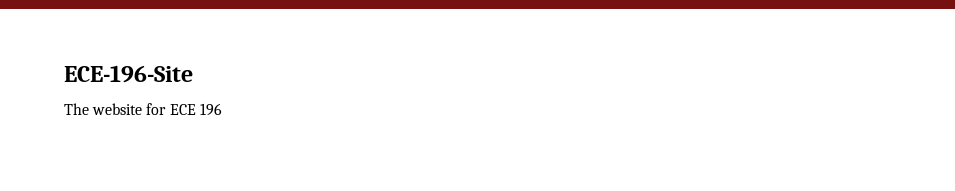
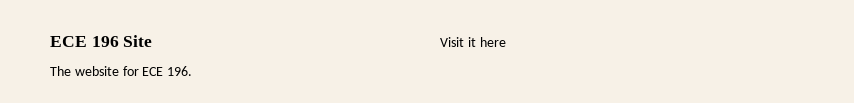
- ECE-196-Site
+ ECE 196 Site
- The website for ECE 196
+ The website for ECE 196.
+ Visit it here

